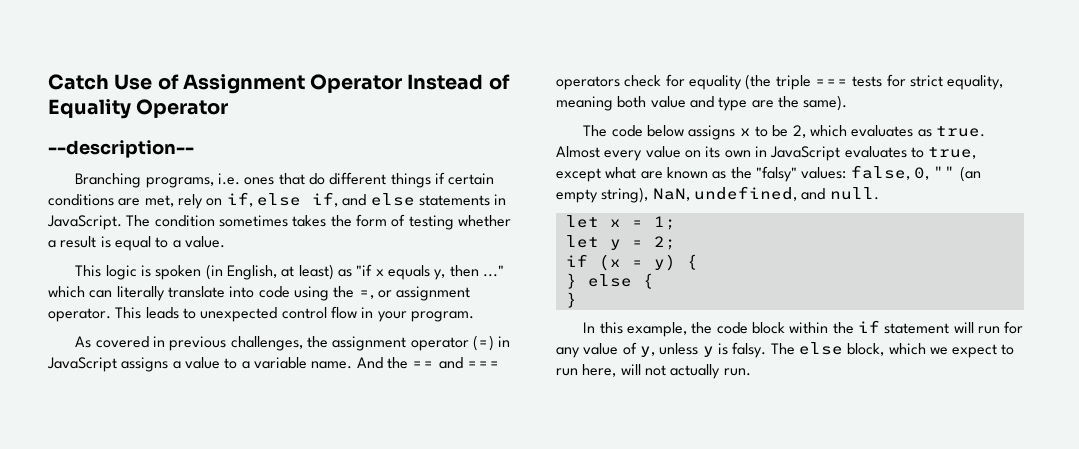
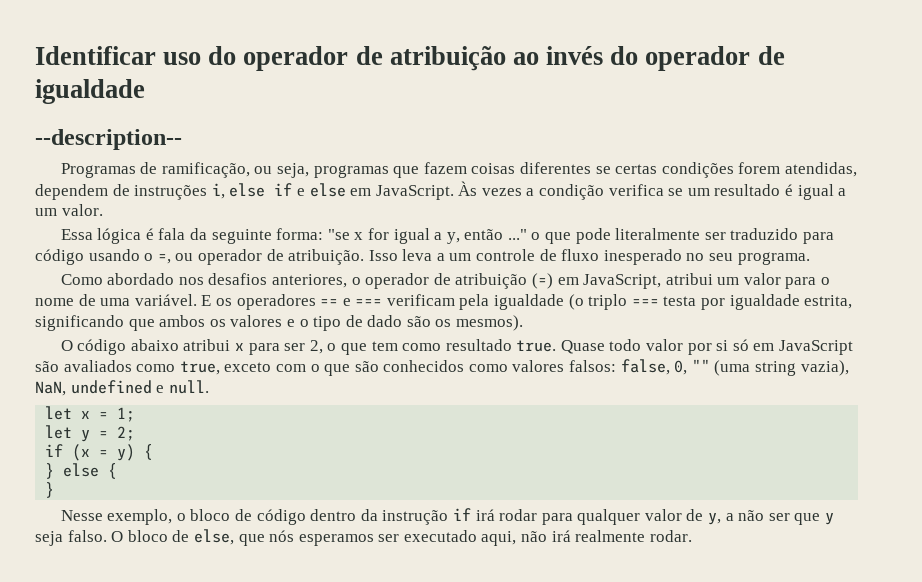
- Catch Use of Assignment Operator Instead of Equality Operator
+ Identificar uso do operador de atribuição ao invés do operador de igualdade
  --description--
- Branching programs, i.e. ones that do different things if certain conditions are met, rely on if, else if, and else statements in JavaScript. The condition sometimes takes the form of testing whether a result is equal to a value.
- This logic is spoken (in English, at least) as "if x equals y, then ..." which can literally translate into code using the =, or assignment operator. This leads to unexpected control flow in your program.
- As covered in previous challenges, the assignment operator (=) in JavaScript assigns a value to a variable name. And the == and === operators check for equality (the triple === tests for strict equality, meaning both value and type are the same).
- The code below assigns x to be 2, which evaluates as true. Almost every value on its own in JavaScript evaluates to true, except what are known as the "falsy" values: false, 0, "" (an empty string), NaN, undefined, and null.
+ Programas de ramificação, ou seja, programas que fazem coisas diferentes se certas condições forem atendidas, dependem de instruções i, else if e else em JavaScript. Às vezes a condição verifica se um resultado é igual a um valor.
+ Essa lógica é fala da seguinte forma: "se x for igual a y, então ..." o que pode literalmente ser traduzido para código usando o =, ou operador de atribuição. Isso leva a um controle de fluxo inesperado no seu programa.
+ Como abordado nos desafios anteriores, o operador de atribuição (=) em JavaScript, atribui um valor para o nome de uma variável. E os operadores == e === verificam pela igualdade (o triplo === testa por igualdade estrita, significando que ambos os valores e o tipo de dado são os mesmos).
+ O código abaixo atribui x para ser 2, o que tem como resultado true. Quase todo valor por si só em JavaScript são avaliados como true, exceto com o que são conhecidos como valores falsos: false, 0, "" (uma string vazia), NaN, undefined e null.
- In this example, the code block within the if statement will run for any value of y, unless y is falsy. The else block, which we expect to run here, will not actually run.
+ Nesse exemplo, o bloco de código dentro da instrução if irá rodar para qualquer valor de y, a não ser que y seja falso. O bloco de else, que nós esperamos ser executado aqui, não irá realmente rodar.

